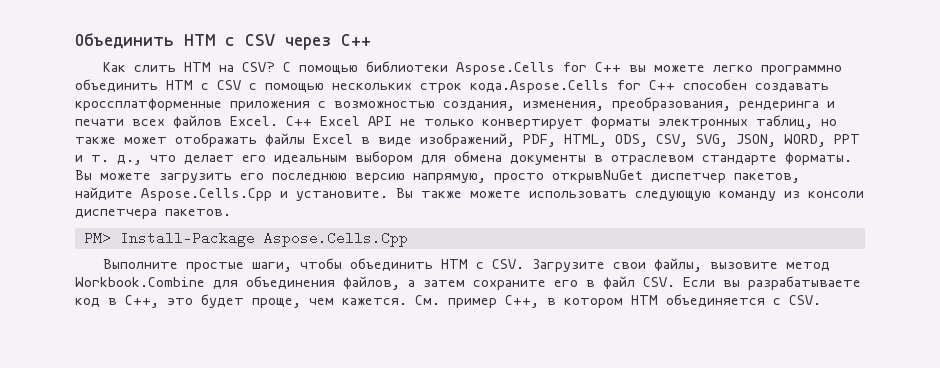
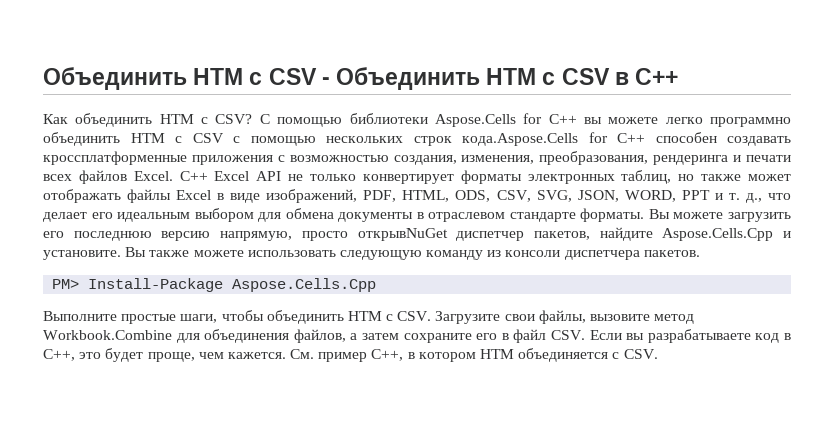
- Объединить HTM с CSV через C++
+ Объединить HTM с CSV - Объединить HTM с CSV в C++
- Как слить HTM на CSV?
+ Как объединить HTM с CSV?

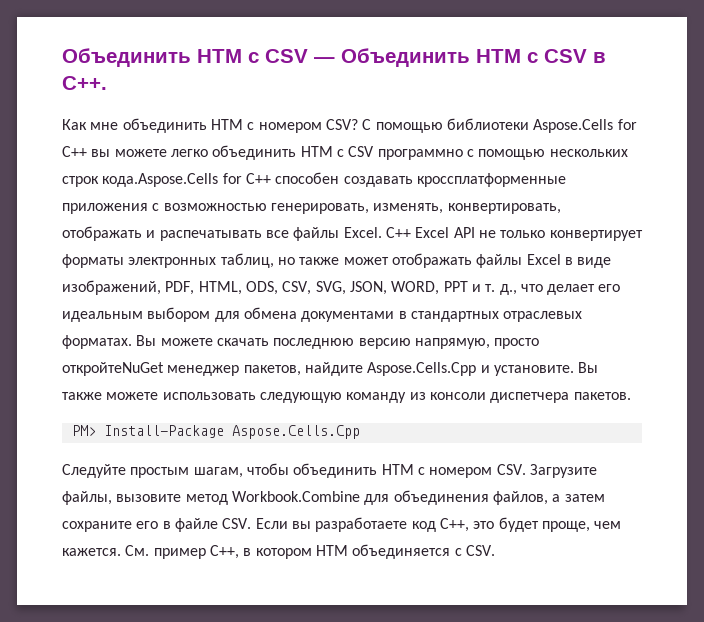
- Объединить HTM с CSV - Объединить HTM с CSV в C++
+ Объединить HTM с CSV — Объединить HTM с CSV в C++.
- Как объединить HTM с CSV?
+ Как мне объединить HTM с номером CSV?
- С помощью библиотеки Aspose.Cells for C++ вы можете легко программно объединить HTM с CSV с помощью нескольких строк кода.Aspose.Cells for C++ способен создавать кроссплатформенные приложения с возможностью создания, изменения, преобразования, рендеринга и печати всех файлов Excel.
+ С помощью библиотеки Aspose.Cells for C++ вы можете легко объединить HTM с CSV программно с помощью нескольких строк кода.Aspose.Cells for C++ способен создавать кроссплатформенные приложения с возможностью генерировать, изменять, конвертировать, отображать и распечатывать все файлы Excel.
- C++ Excel API не только конвертирует форматы электронных таблиц, но также может отображать файлы Excel в виде изображений, PDF, HTML, ODS, CSV, SVG, JSON, WORD, PPT и т. д., что делает его идеальным выбором для обмена документы в отраслевом стандарте форматы. Вы можете загрузить его последнюю версию напрямую, просто открывNuGet диспетчер пакетов, найдите Aspose.Cells.Cpp и установите.
+ C++ Excel API не только конвертирует форматы электронных таблиц, но также может отображать файлы Excel в виде изображений, PDF, HTML, ODS, CSV, SVG, JSON, WORD, PPT и т. д., что делает его идеальным выбором для обмена документами в стандартных отраслевых форматах. Вы можете скачать последнюю версию напрямую, просто откройтеNuGet менеджер пакетов, найдите Aspose.Cells.Cpp и установите.
- Выполните простые шаги, чтобы объединить HTM с CSV. Загрузите свои файлы, вызовите метод Workbook.Combine для объединения файлов, а затем сохраните его в файл CSV. Если вы разрабатываете код в C++, это будет проще, чем кажется.
+ Следуйте простым шагам, чтобы объединить HTM с номером CSV. Загрузите файлы, вызовите метод Workbook.Combine для объединения файлов, а затем сохраните его в файле CSV. Если вы разработаете код C++, это будет проще, чем кажется.

